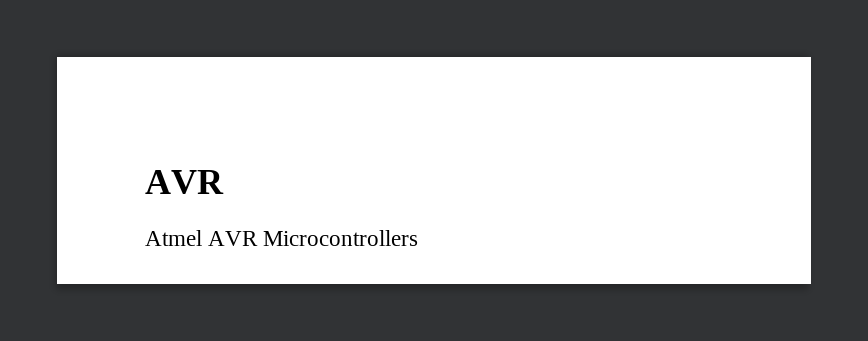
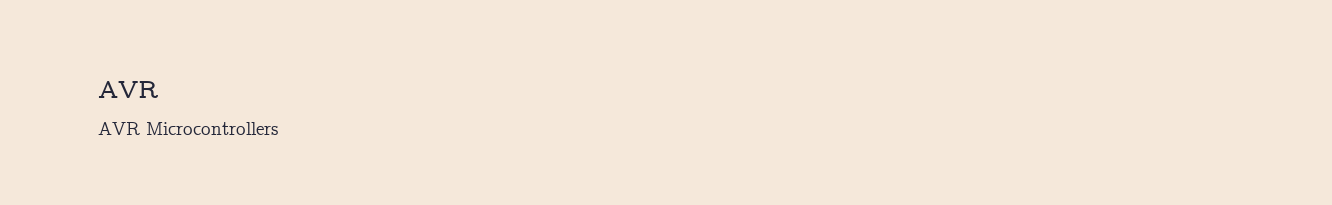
- Atmel AVR Microcontrollers
+ AVR Microcontrollers

